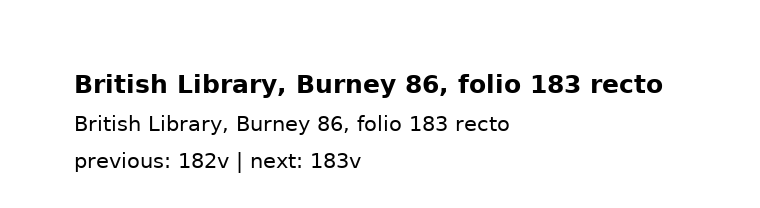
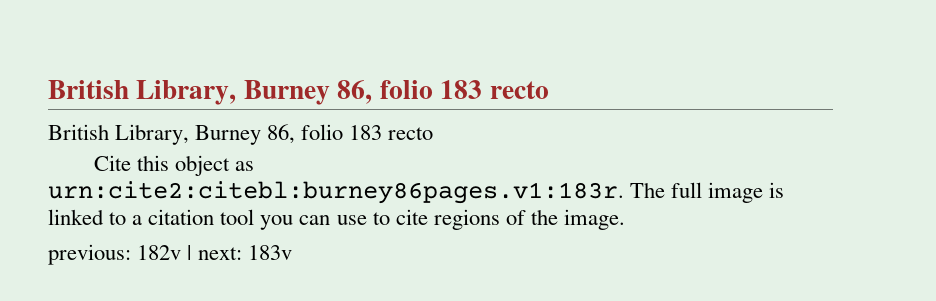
+ Cite this object as urn:cite2:citebl:burney86pages.v1:183r. The full image is linked to a citation tool you can use to cite regions of the image.

